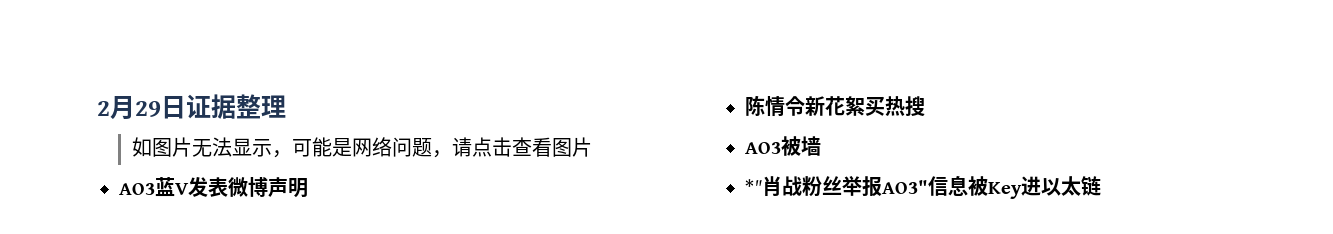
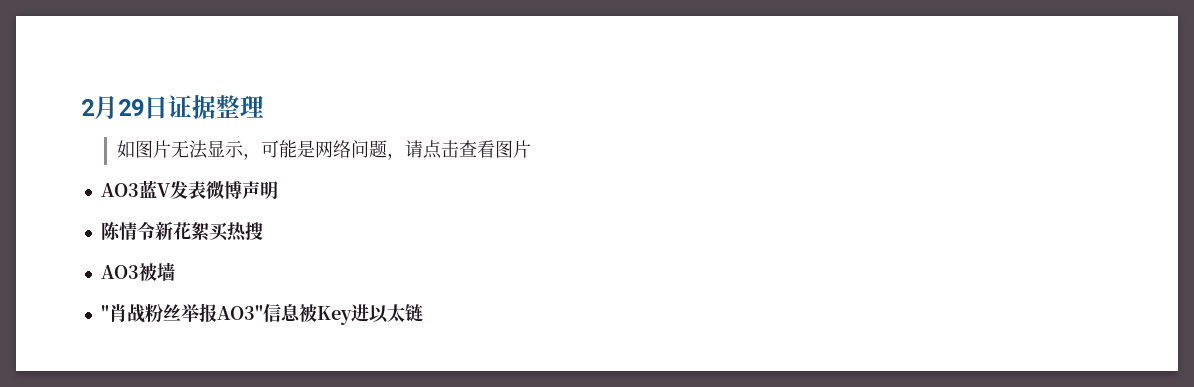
- *"肖战粉丝举报AO3"信息被Key进以太链
+ "肖战粉丝举报AO3"信息被Key进以太链

